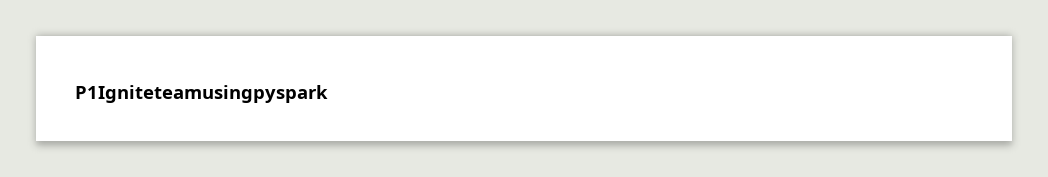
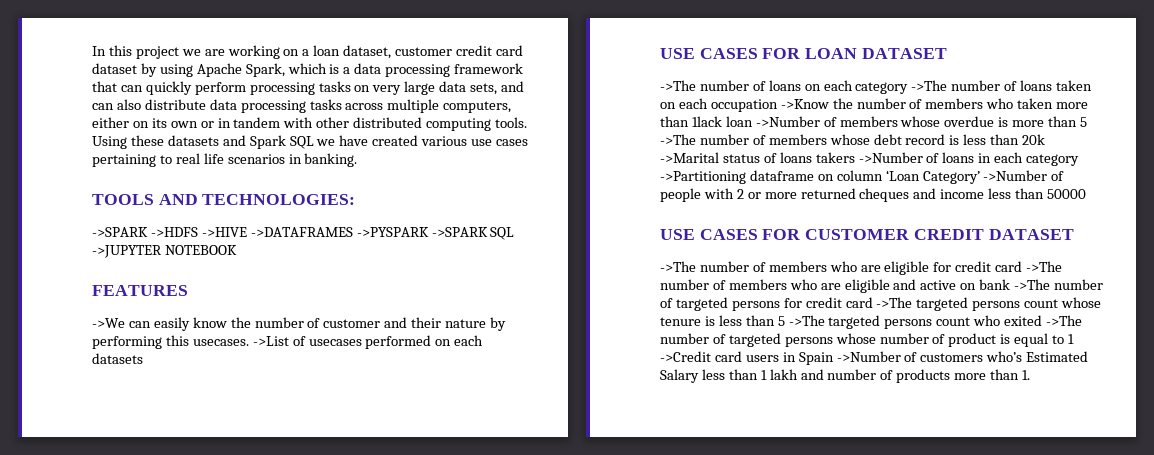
- P1Igniteteamusingpyspark
+ In this project we are working on a loan dataset, customer credit card dataset by using Apache Spark, which is a data processing framework that can quickly perform processing tasks on very large data sets, and can also distribute data processing tasks across multiple computers, either on its own or in tandem with other distributed computing tools. Using these datasets and Spark SQL we have created various use cases pertaining to real life scenarios in banking.
+ TOOLS AND TECHNOLOGIES:
+ ->SPARK ->HDFS ->HIVE ->DATAFRAMES ->PYSPARK ->SPARK SQL ->JUPYTER NOTEBOOK
+ FEATURES
+ ->We can easily know the number of customer and their nature by performing this usecases. ->List of usecases performed on each datasets
+ USE CASES FOR LOAN DATASET
+ ->The number of loans on each category ->The number of loans taken on each occupation ->Know the number of members who taken more than 1lack loan ->Number of members whose overdue is more than 5 ->The number of members whose debt record is less than 20k ->Marital status of loans takers ->Number of loans in each category ->Partitioning dataframe on column ‘Loan Category’ ->Number of people with 2 or more returned cheques and income less than 50000
+ USE CASES FOR CUSTOMER CREDIT DATASET
+ ->The number of members who are eligible for credit card ->The number of members who are eligible and active on bank ->The number of targeted persons for credit card ->The targeted persons count whose tenure is less than 5 ->The targeted persons count who exited ->The number of targeted persons whose number of product is equal to 1 ->Credit card users in Spain ->Number of customers who’s Estimated Salary less than 1 lakh and number of products more than 1.

